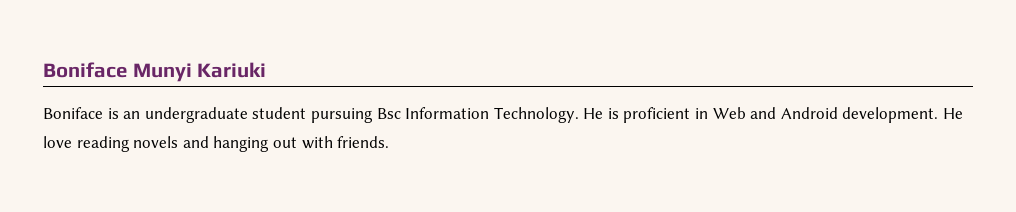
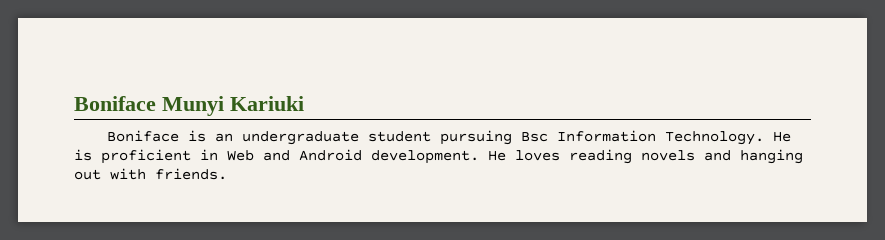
- He love reading novels and hanging out with friends.
+ He loves reading novels and hanging out with friends.

